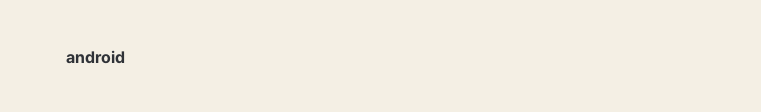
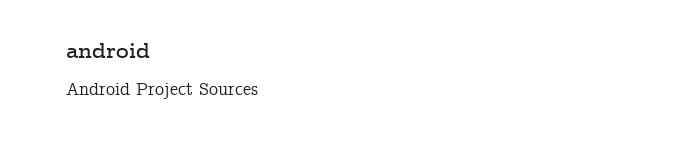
+ Android Project Sources

